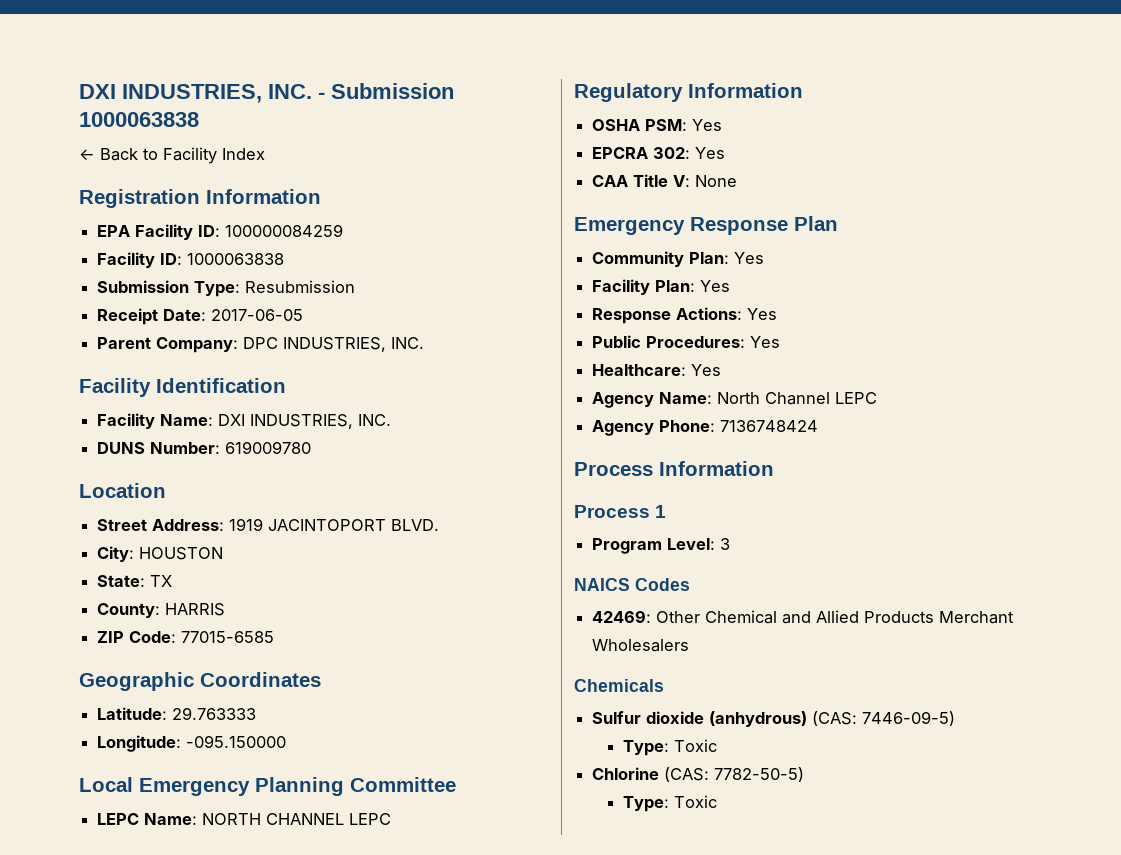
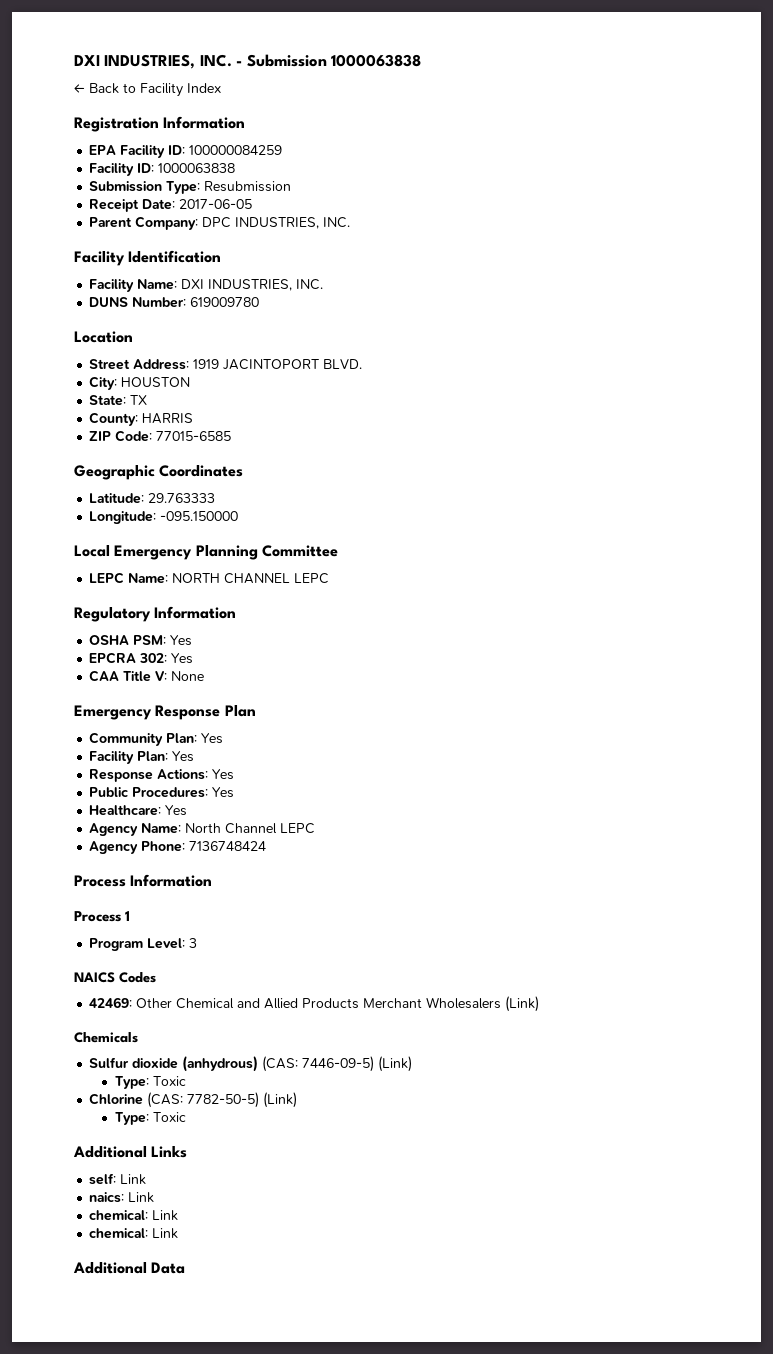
- 42469: Other Chemical and Allied Products Merchant Wholesalers
+ 42469: Other Chemical and Allied Products Merchant Wholesalers (Link)
- Sulfur dioxide (anhydrous) (CAS: 7446-09-5)
+ Sulfur dioxide (anhydrous) (CAS: 7446-09-5) (Link)
- Chlorine (CAS: 7782-50-5)
+ Chlorine (CAS: 7782-50-5) (Link)
  Type: Toxic
+ Additional Links
+ self: Link
+ naics: Link
+ chemical: Link
+ chemical: Link
+ Additional Data

